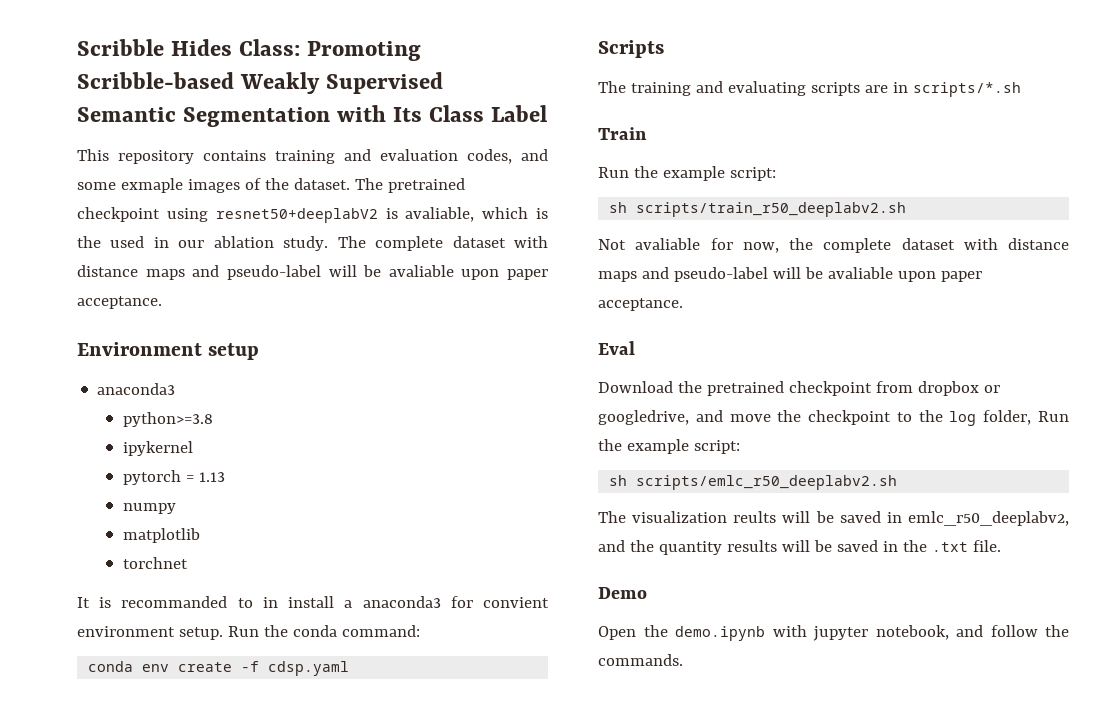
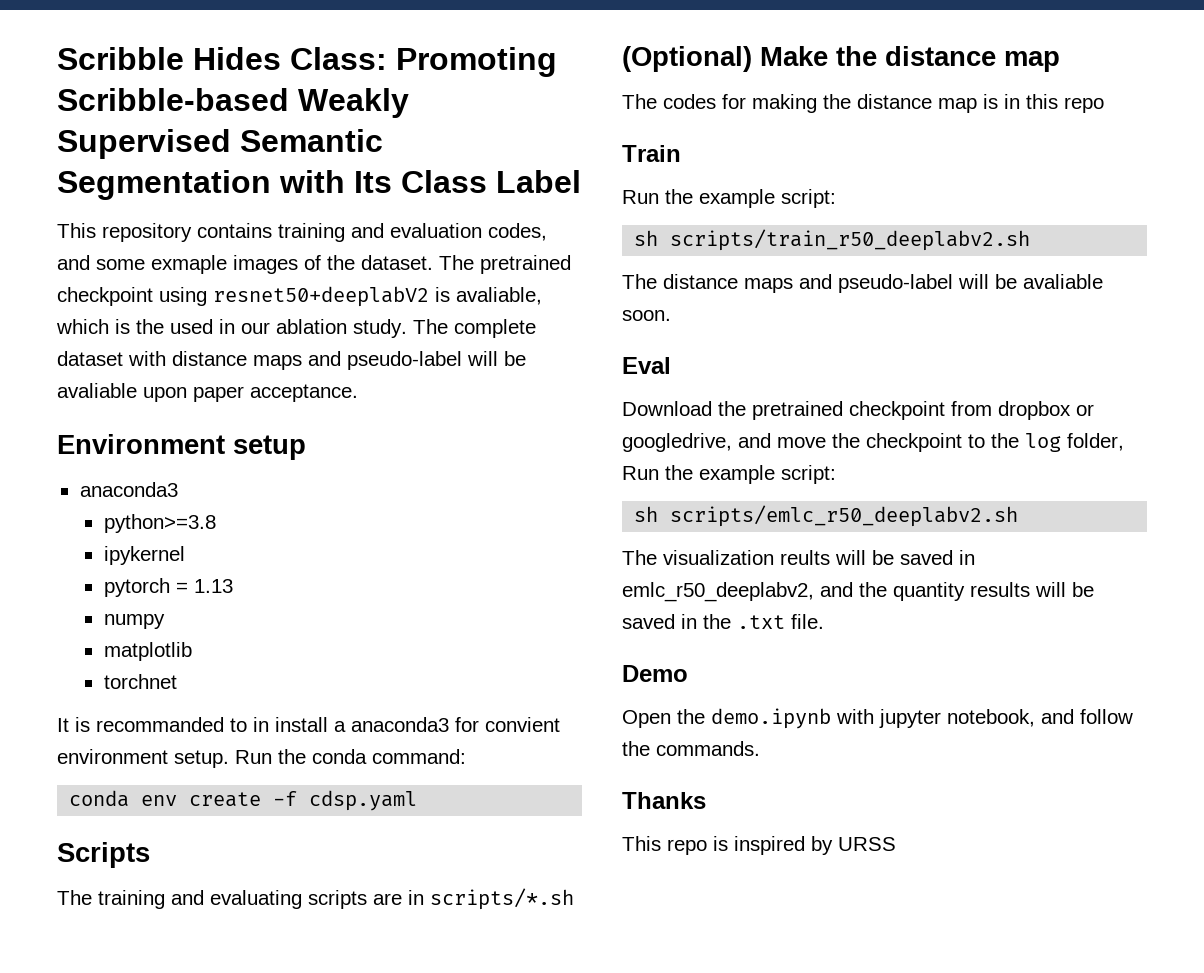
+ (Optional) Make the distance map
+ The codes for making the distance map is in this repo
- Not avaliable for now, the complete dataset with distance maps and pseudo-label will be avaliable upon paper acceptance.
+ The distance maps and pseudo-label will be avaliable soon.
+ Thanks
+ This repo is inspired by URSS

